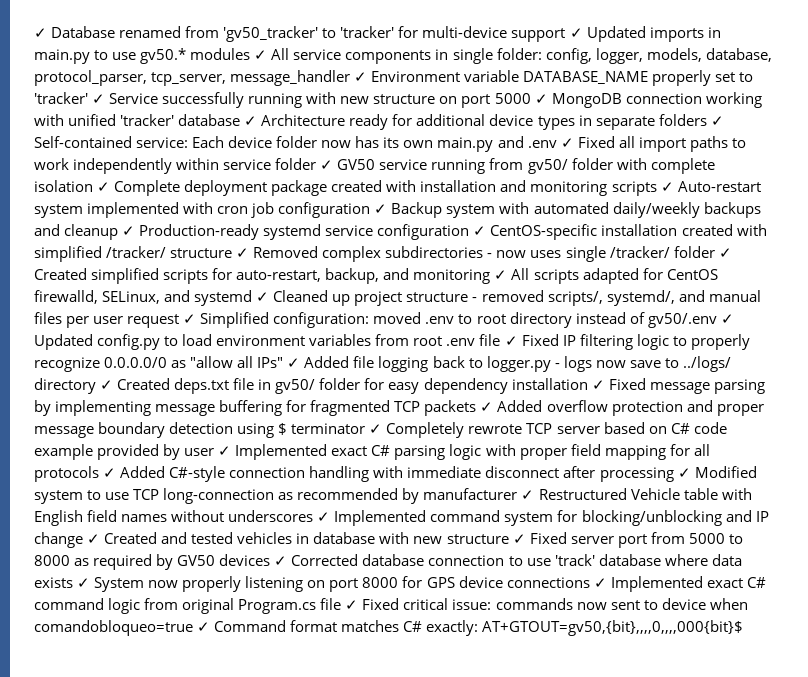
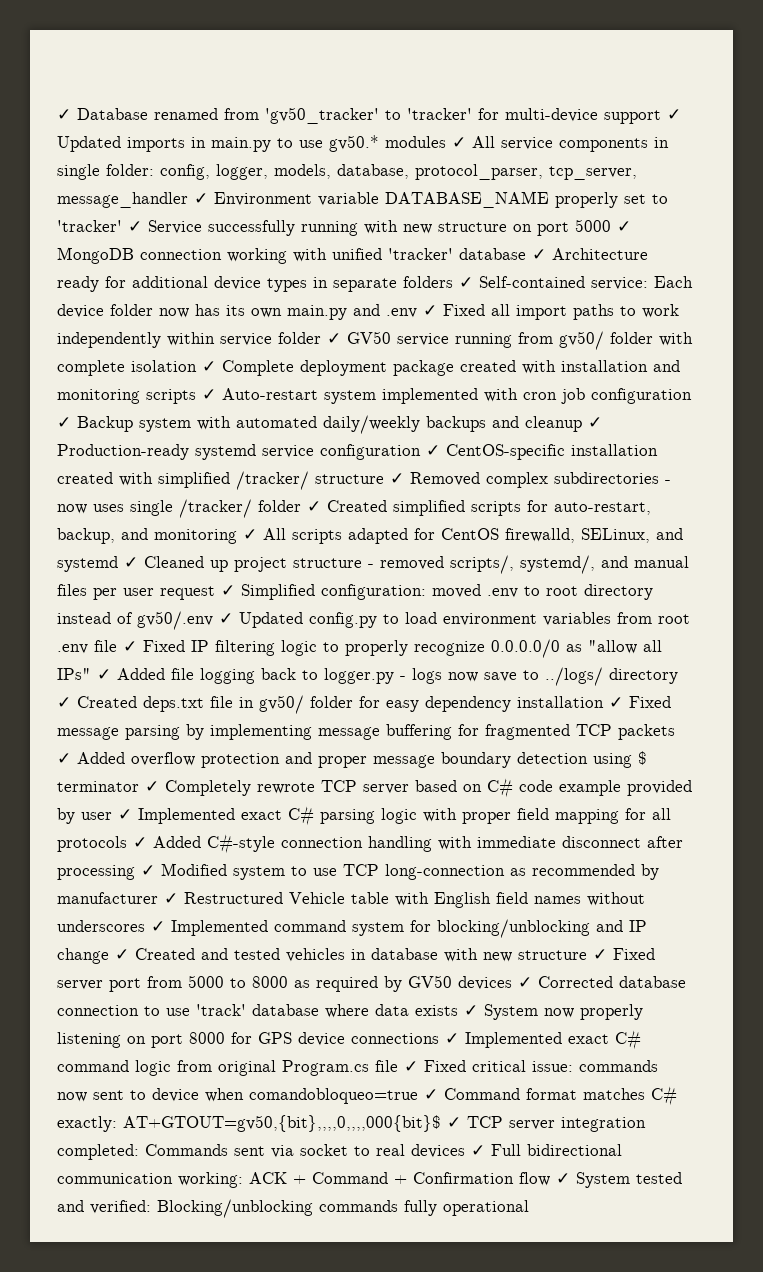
- AT+GTOUT=gv50,{bit},,,,0,,,,000{bit}$
+ AT+GTOUT=gv50,{bit},,,,0,,,,000{bit}$ ✓ TCP server integration completed: Commands sent via socket to real devices ✓ Full bidirectional communication working: ACK + Command + Confirmation flow ✓ System tested and verified: Blocking/unblocking commands fully operational

